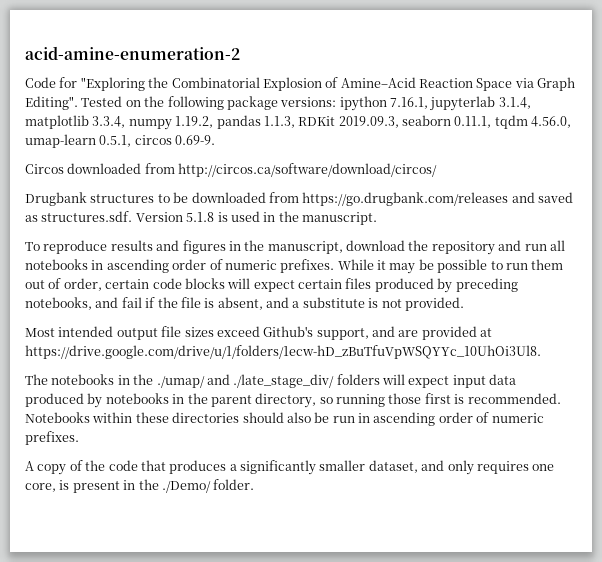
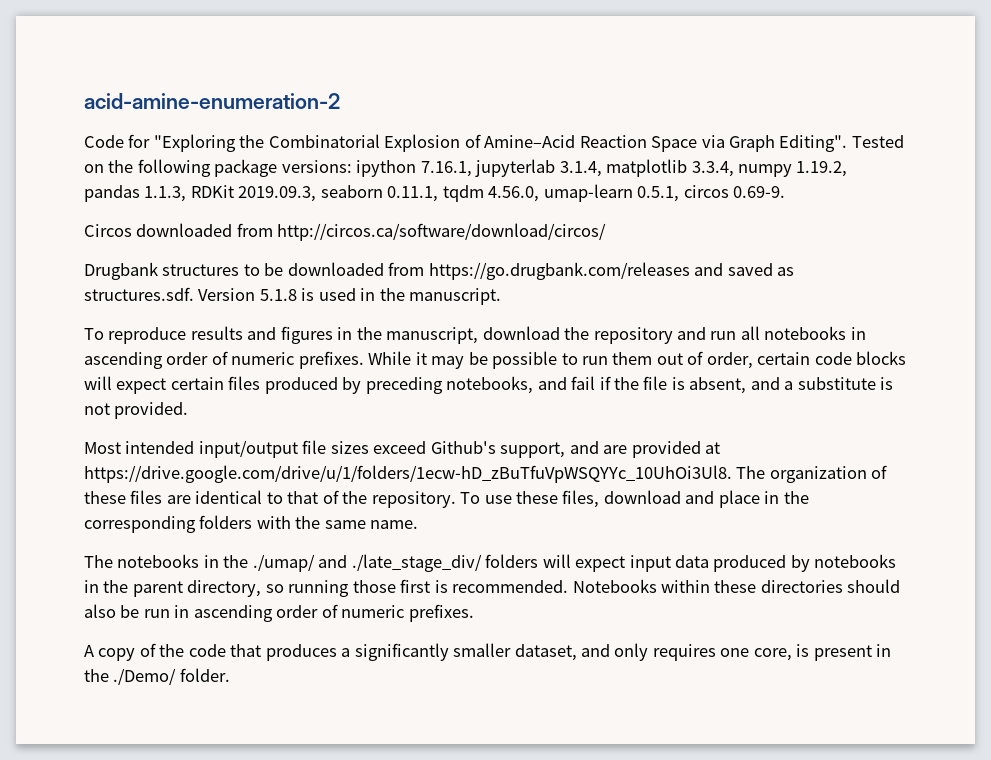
- Most intended output file sizes exceed Github's support, and are provided at https://drive.google.com/drive/u/1/folders/1ecw-hD_zBuTfuVpWSQYYc_10UhOi3Ul8.
+ Most intended input/output file sizes exceed Github's support, and are provided at https://drive.google.com/drive/u/1/folders/1ecw-hD_zBuTfuVpWSQYYc_10UhOi3Ul8. The organization of these files are identical to that of the repository. To use these files, download and place in the corresponding folders with the same name.

